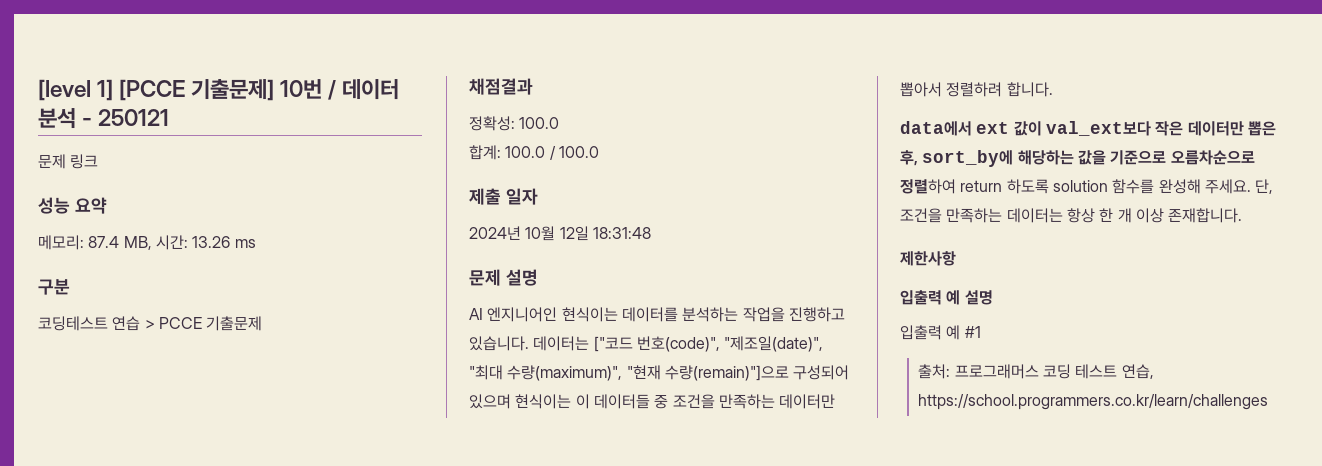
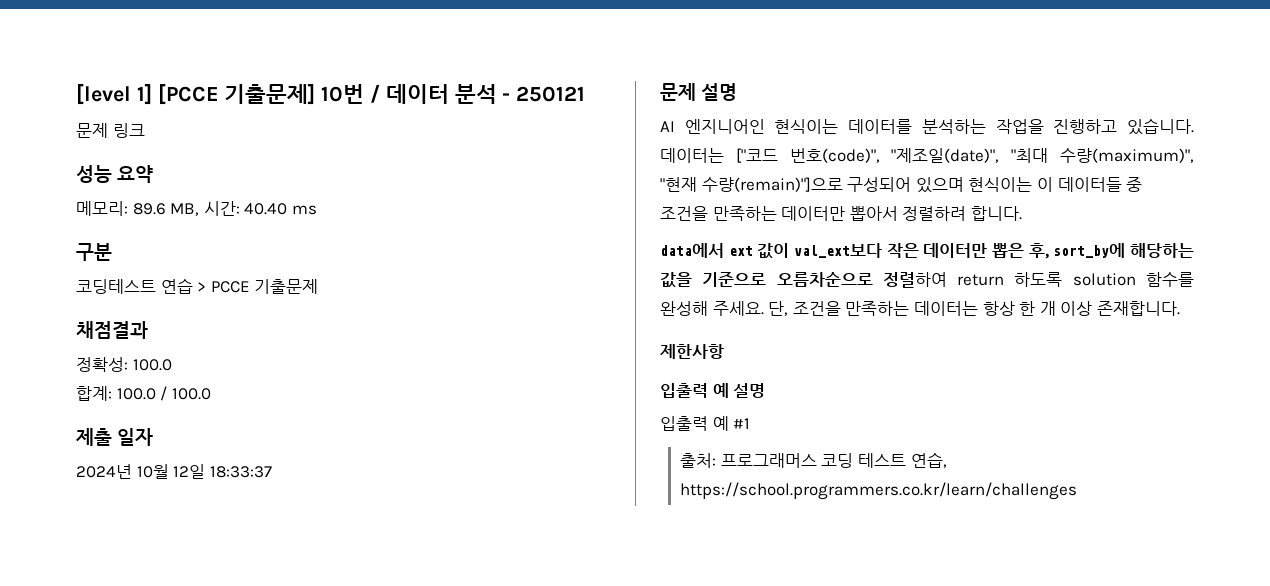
- 메모리: 87.4 MB, 시간: 13.26 ms
+ 메모리: 89.6 MB, 시간: 40.40 ms
- 2024년 10월 12일 18:31:48
+ 2024년 10월 12일 18:33:37

